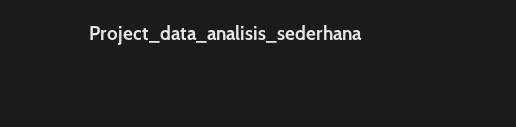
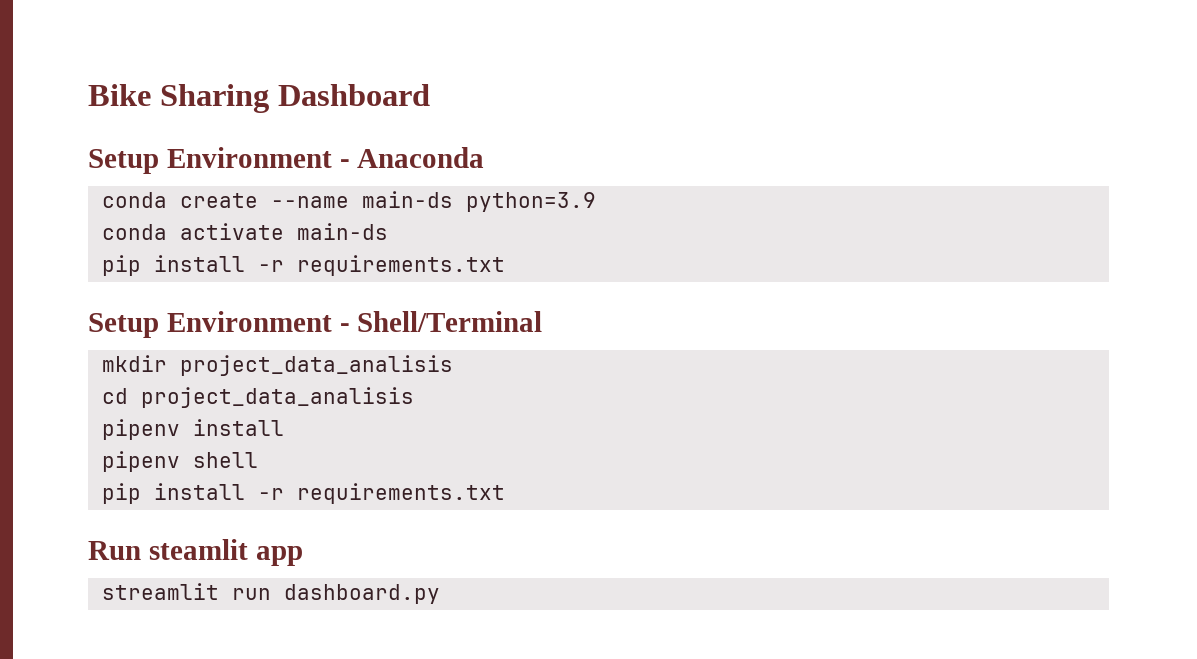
- Project_data_analisis_sederhana
+ Bike Sharing Dashboard
+ Setup Environment - Anaconda
+ conda create --name main-ds python=3.9
+ conda activate main-ds
+ pip install -r requirements.txt
+ Setup Environment - Shell/Terminal
+ mkdir project_data_analisis
+ cd project_data_analisis
+ pipenv install
+ pipenv shell
+ pip install -r requirements.txt
+ Run steamlit app
+ streamlit run dashboard.py

